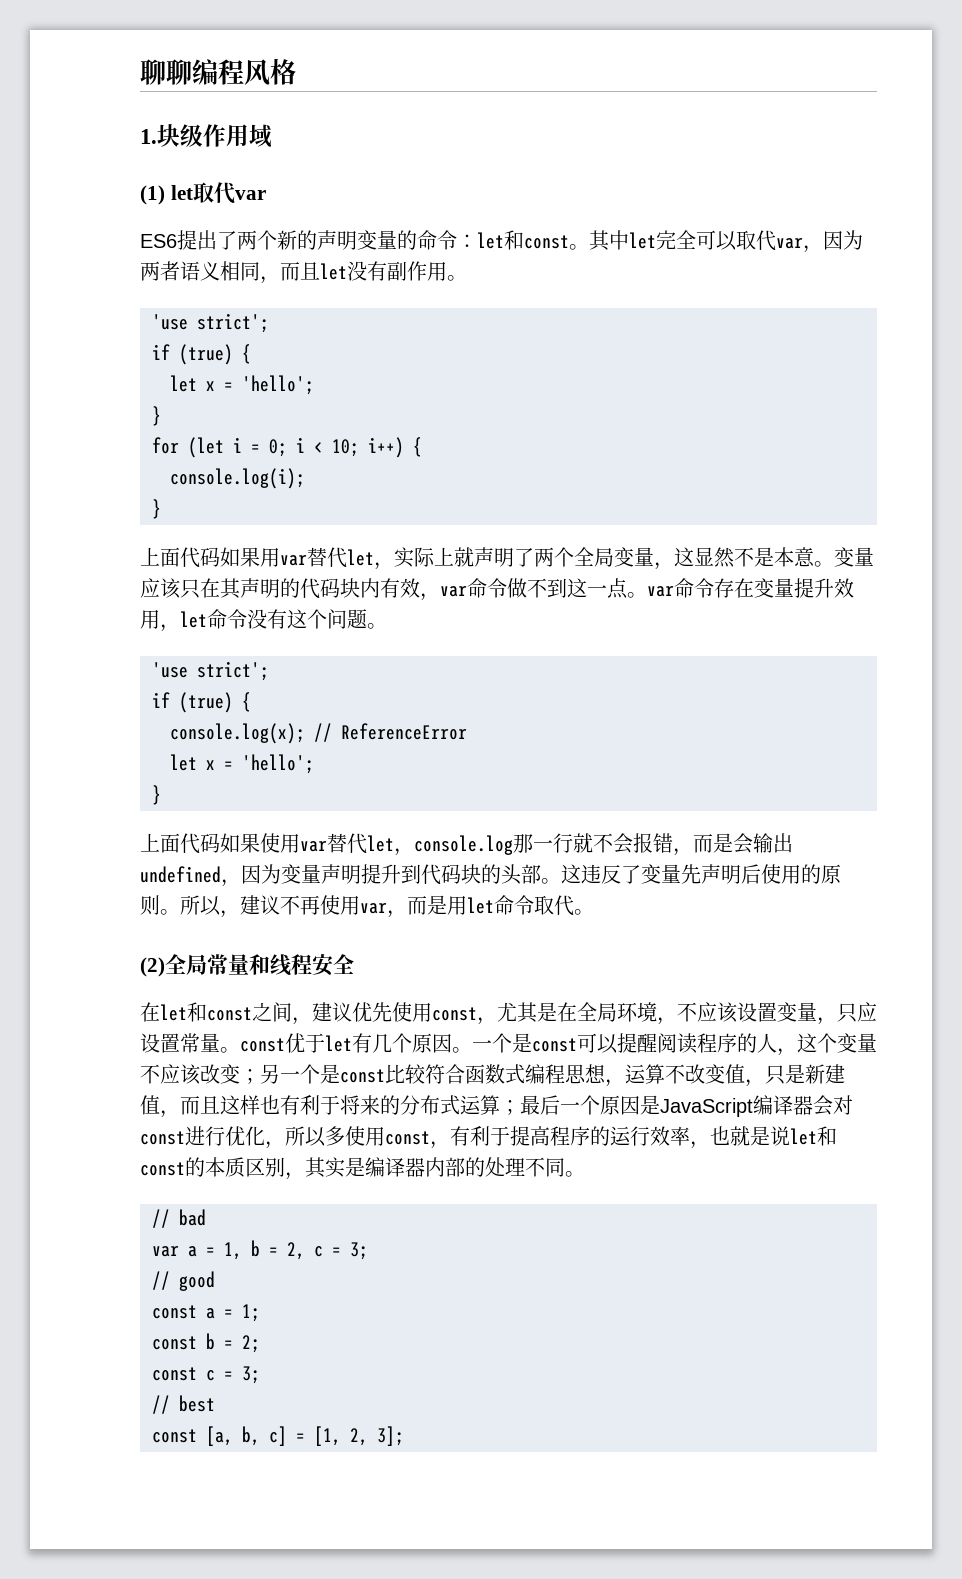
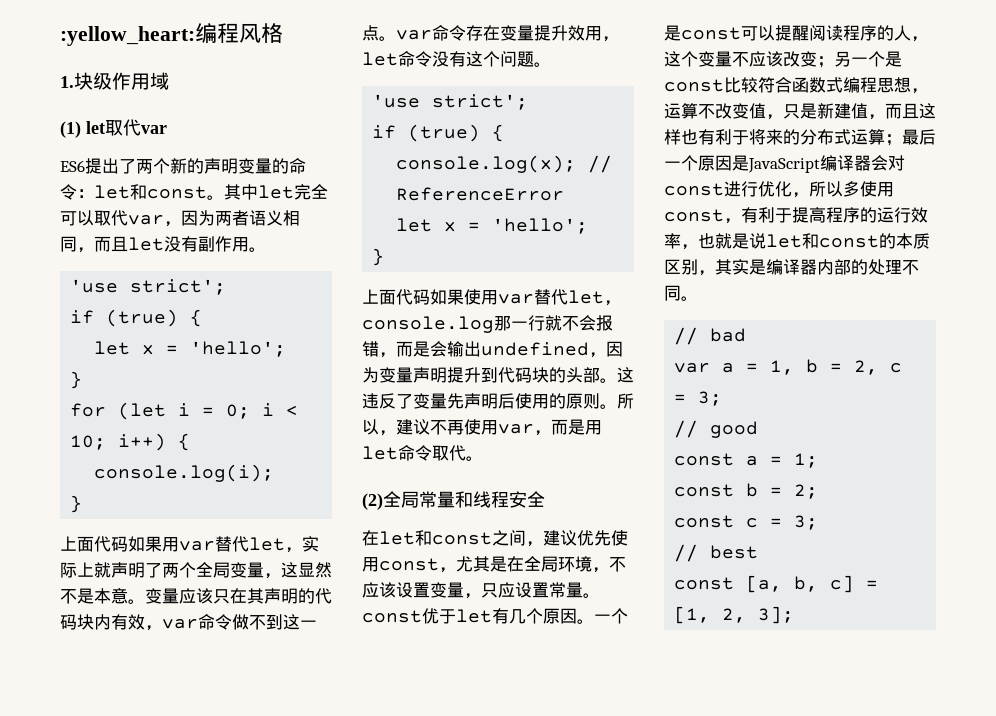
- 聊聊编程风格
+ :yellow_heart:编程风格

